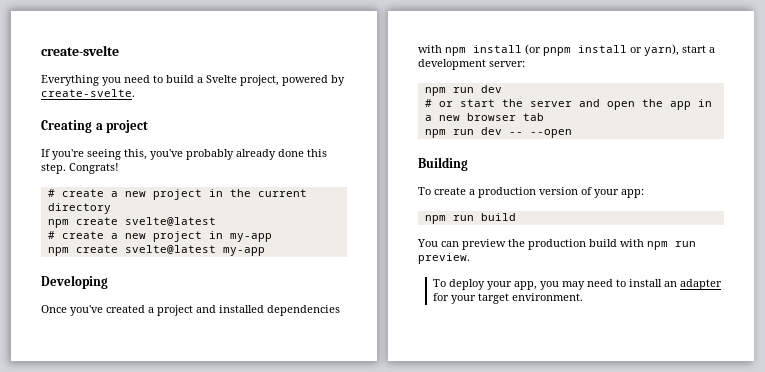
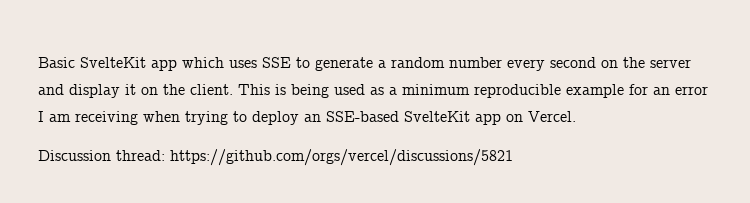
- create-svelte
- Everything you need to build a Svelte project, powered by create-svelte.
- Creating a project
- If you're seeing this, you've probably already done this step. Congrats!
- # create a new project in the current directory
- npm create svelte@latest
- # create a new project in my-app
- npm create svelte@latest my-app
- Developing
- Once you've created a project and installed dependencies with npm install (or pnpm install or yarn), start a development server:
- npm run dev
- # or start the server and open the app in a new browser tab
- npm run dev -- --open
- Building
- To create a production version of your app:
- npm run build
- You can preview the production build with npm run preview.
- To deploy your app, you may need to install an adapter for your target environment.
+ Basic SvelteKit app which uses SSE to generate a random number every second on the server and display it on the client. This is being used as a minimum reproducible example for an error I am receiving when trying to deploy an SSE-based SvelteKit app on Vercel.
+ Discussion thread: https://github.com/orgs/vercel/discussions/5821

